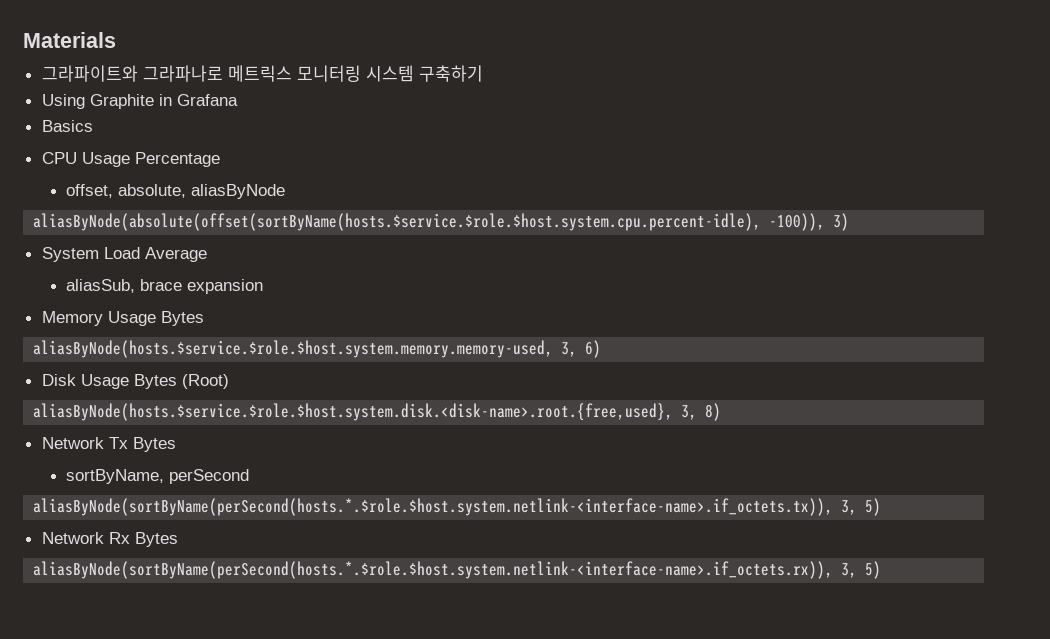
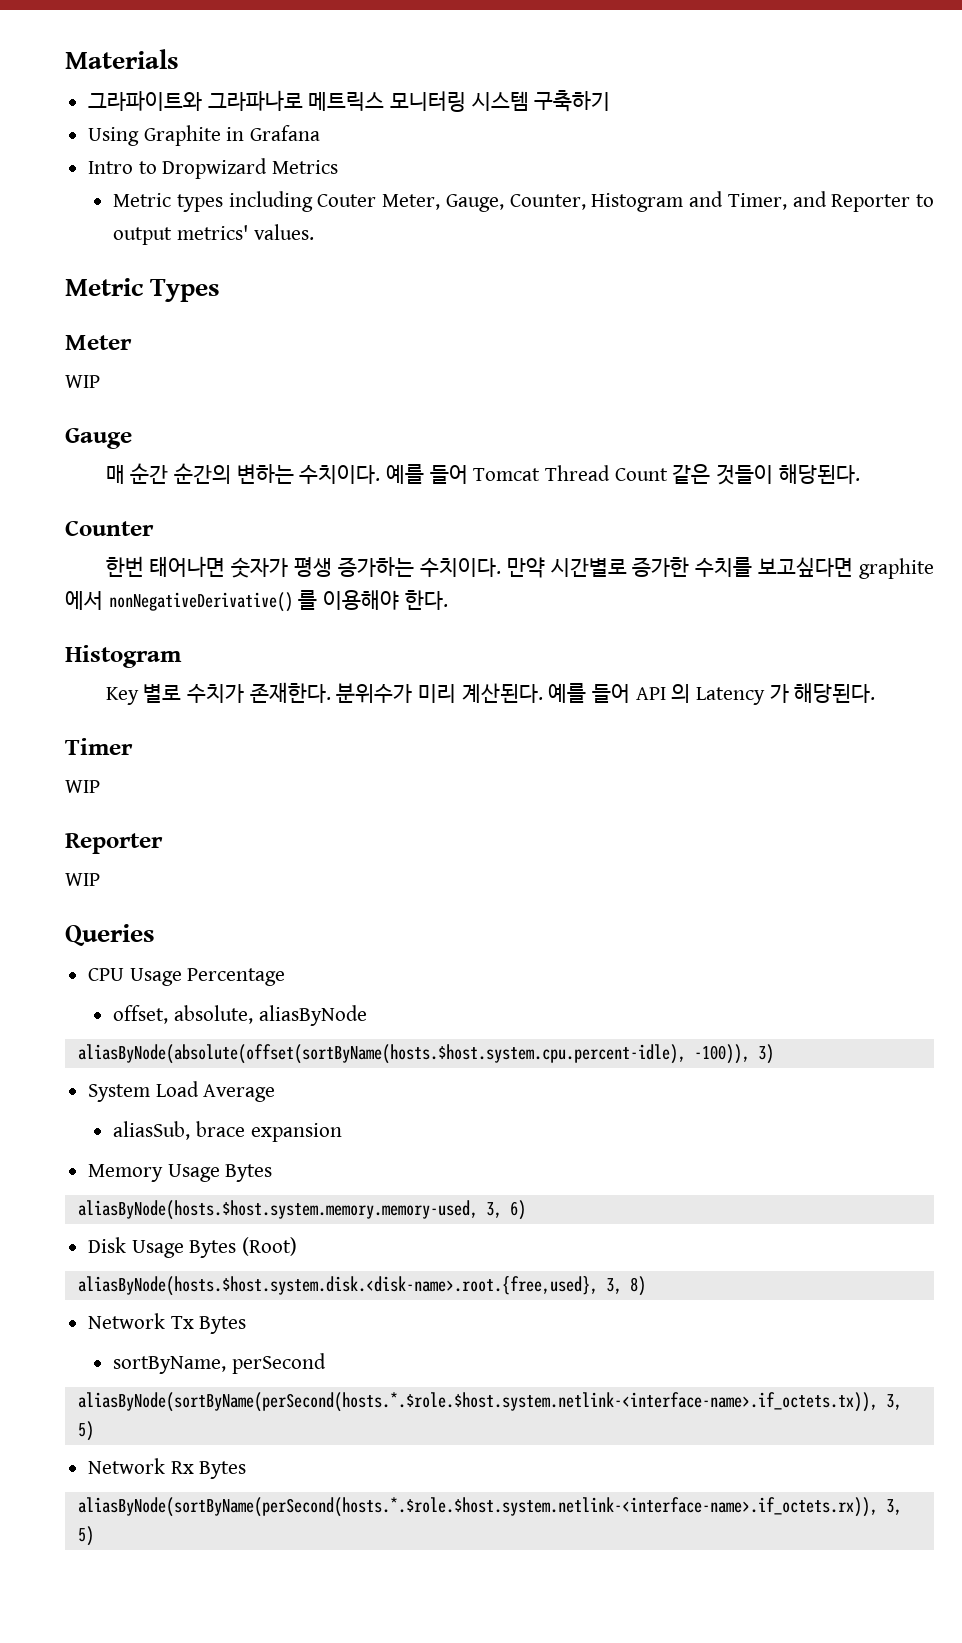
- Basics
+ Intro to Dropwizard Metrics
+ Metric types including Couter Meter, Gauge, Counter, Histogram and Timer, and Reporter to output metrics' values.
+ Metric Types
+ Meter
+ WIP
+ Gauge
+ 매 순간 순간의 변하는 수치이다. 예를 들어 Tomcat Thread Count 같은 것들이 해당된다.
+ Counter
+ 한번 태어나면 숫자가 평생 증가하는 수치이다. 만약 시간별로 증가한 수치를 보고싶다면 graphite 에서 nonNegativeDerivative() 를 이용해야 한다.
+ Histogram
+ Key 별로 수치가 존재한다. 분위수가 미리 계산된다. 예를 들어 API 의 Latency 가 해당된다.
+ Timer
+ WIP
+ Reporter
+ WIP
+ Queries
- aliasByNode(absolute(offset(sortByName(hosts.$service.$role.$host.system.cpu.percent-idle), -100)), 3)
+ aliasByNode(absolute(offset(sortByName(hosts.$host.system.cpu.percent-idle), -100)), 3)
- aliasByNode(hosts.$service.$role.$host.system.memory.memory-used, 3, 6)
+ aliasByNode(hosts.$host.system.memory.memory-used, 3, 6)
- aliasByNode(hosts.$service.$role.$host.system.disk.<disk-name>.root.{free,used}, 3, 8)
+ aliasByNode(hosts.$host.system.disk.<disk-name>.root.{free,used}, 3, 8)

